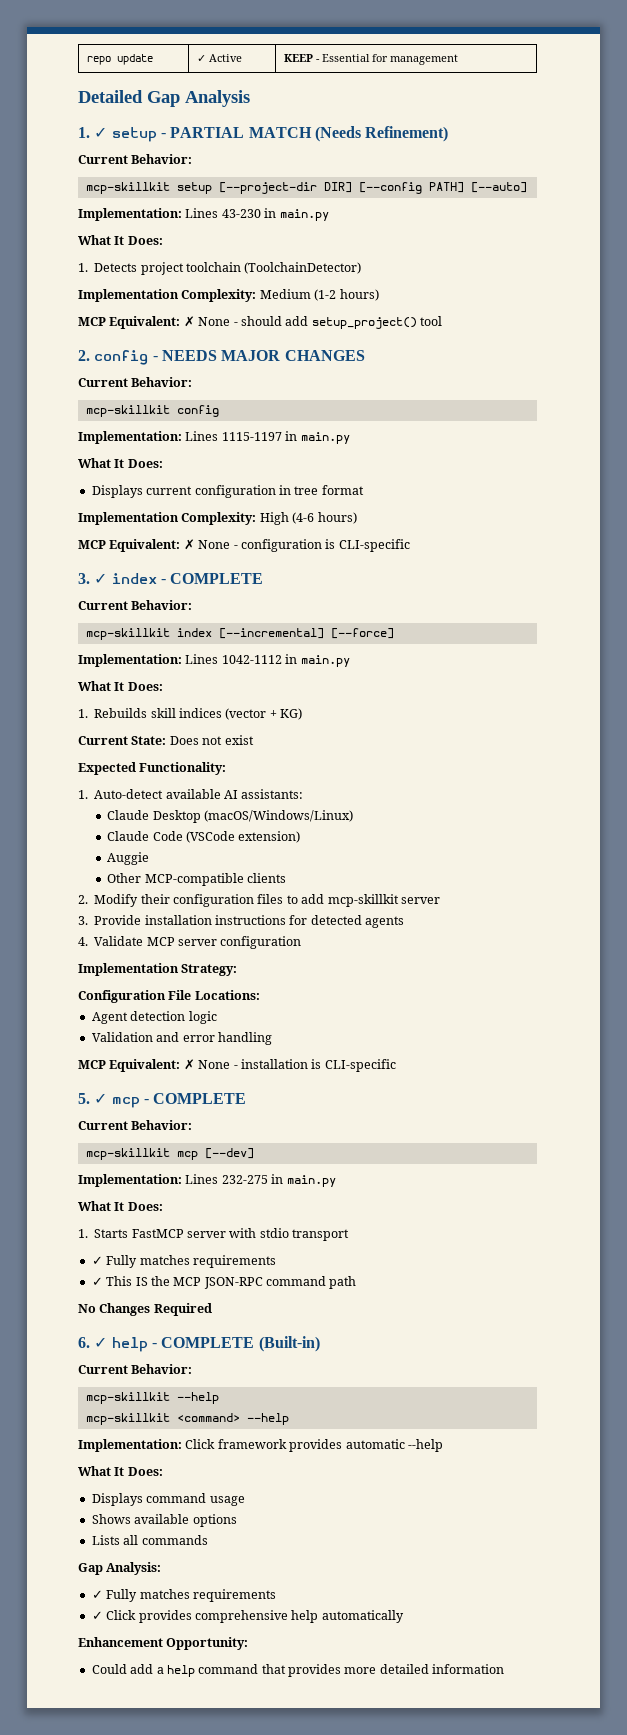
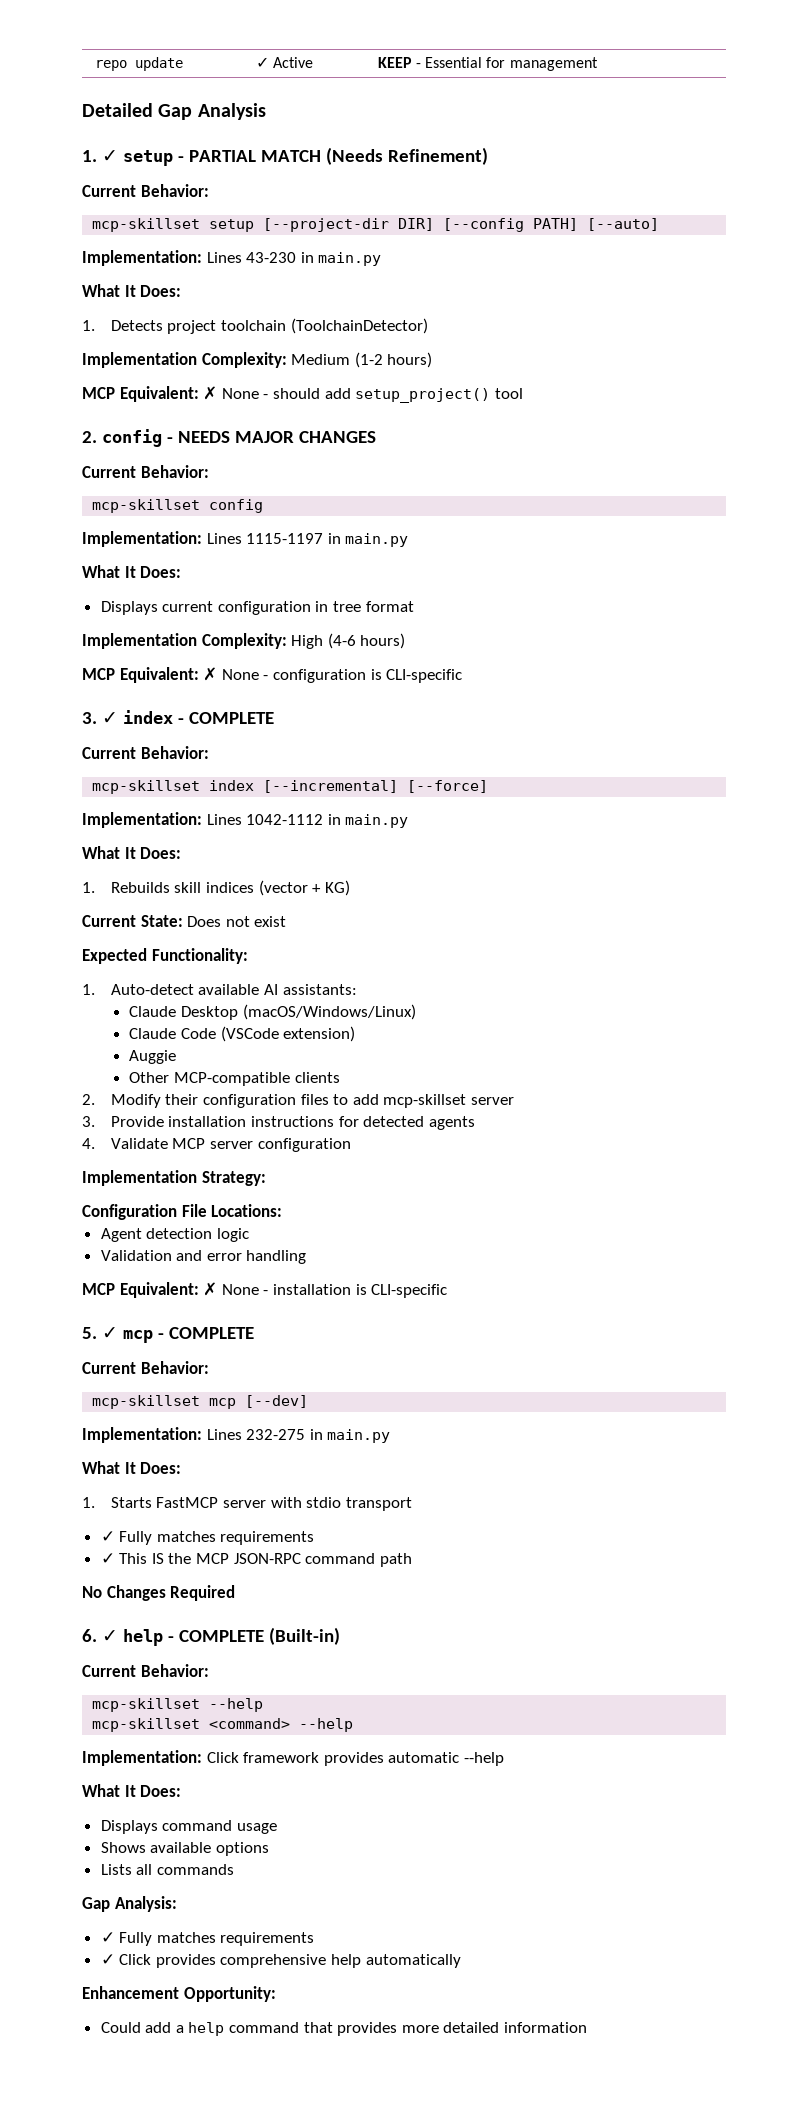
- mcp-skillkit setup [--project-dir DIR] [--config PATH] [--auto]
+ mcp-skillset setup [--project-dir DIR] [--config PATH] [--auto]
- mcp-skillkit config
+ mcp-skillset config
- mcp-skillkit index [--incremental] [--force]
+ mcp-skillset index [--incremental] [--force]
- 2. Modify their configuration files to add mcp-skillkit server
+ 2. Modify their configuration files to add mcp-skillset server
- mcp-skillkit mcp [--dev]
+ mcp-skillset mcp [--dev]
- mcp-skillkit --help
- mcp-skillkit <command> --help
+ mcp-skillset --help
+ mcp-skillset <command> --help

